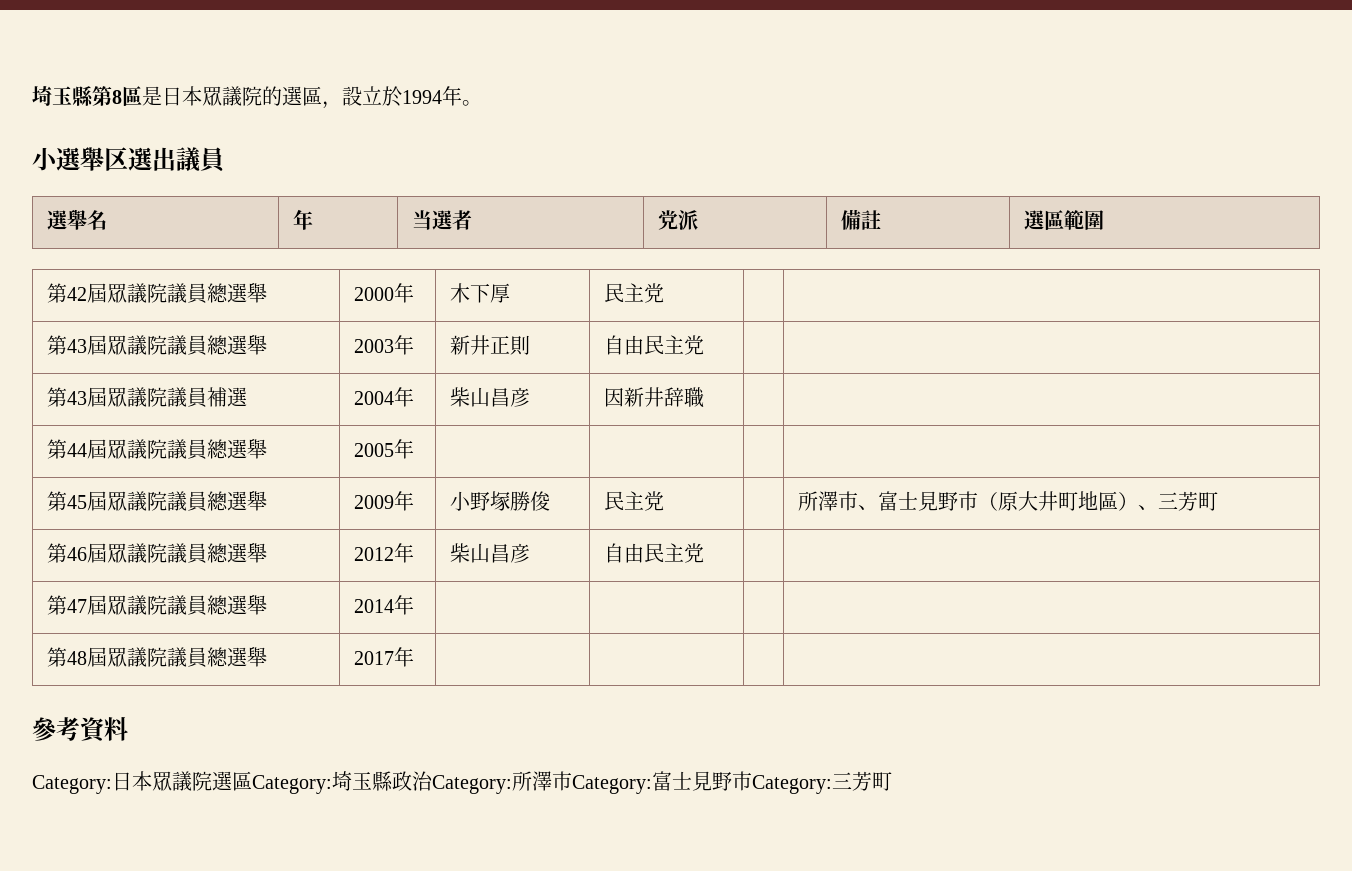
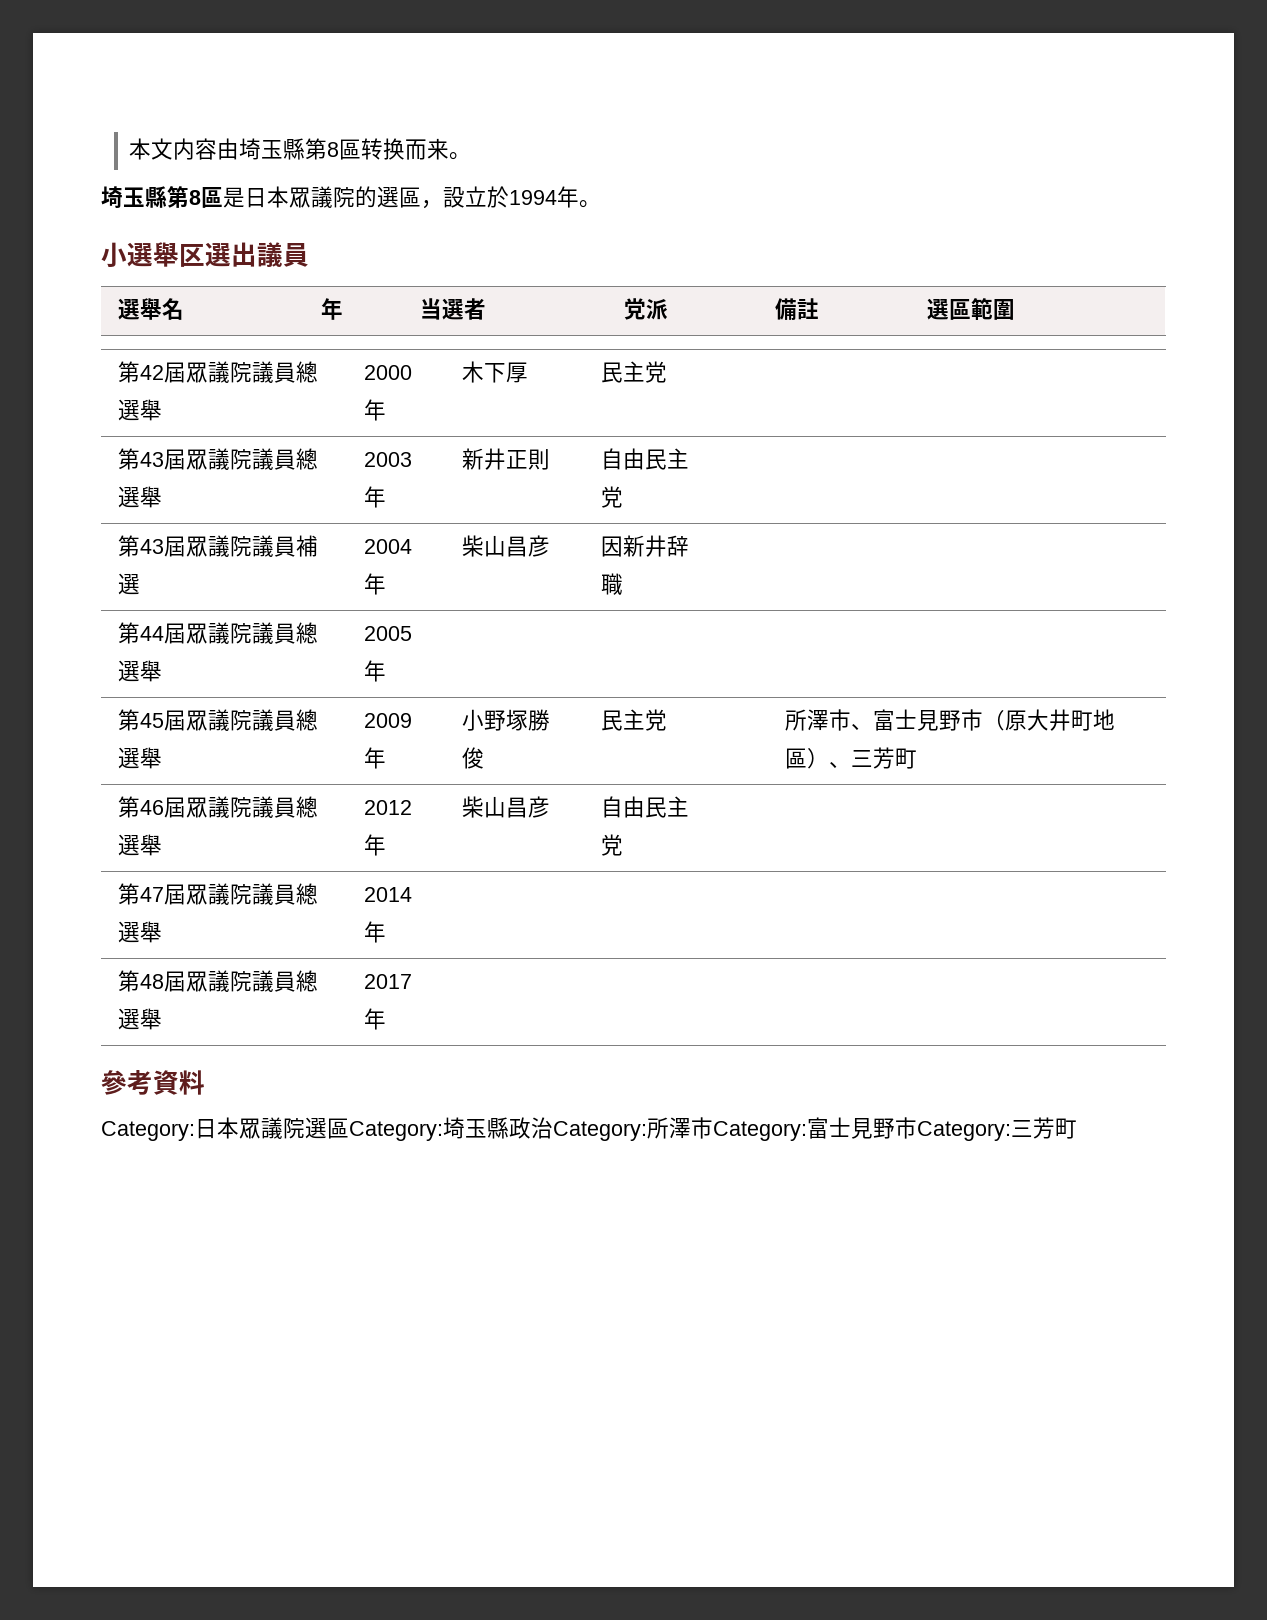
+ 本文内容由埼玉縣第8區转换而来。

